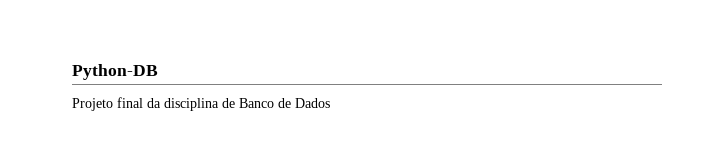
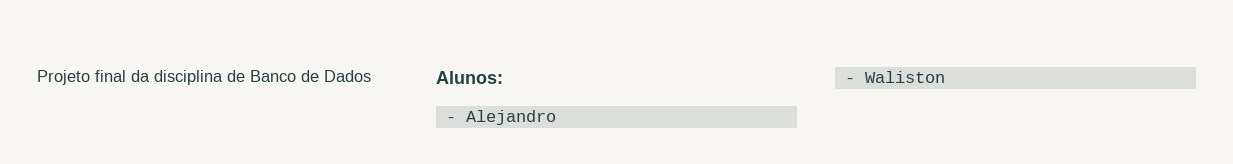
- Python-DB
+ Alunos:
+ - Alejandro
+ - Waliston

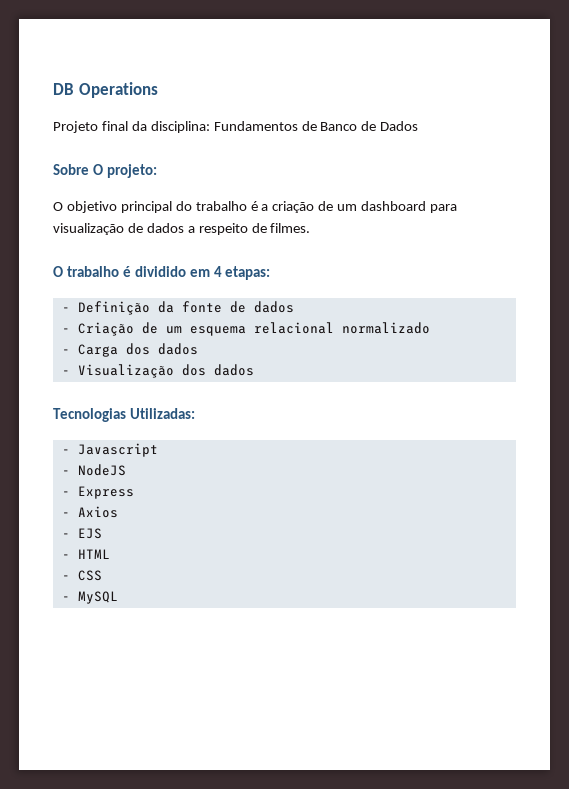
+ DB Operations
- Projeto final da disciplina de Banco de Dados
+ Projeto final da disciplina: Fundamentos de Banco de Dados
- Alunos:
- - Alejandro
- - Waliston
+ Sobre O projeto:
+ O objetivo principal do trabalho é a criação de um dashboard para visualização de dados a respeito de filmes.
+ O trabalho é dividido em 4 etapas:
+ - Definição da fonte de dados
+ - Criação de um esquema relacional normalizado
+ - Carga dos dados
+ - Visualização dos dados
+ Tecnologias Utilizadas:
+ - Javascript
+ - NodeJS
+ - Express
+ - Axios
+ - EJS
+ - HTML
+ - CSS
+ - MySQL

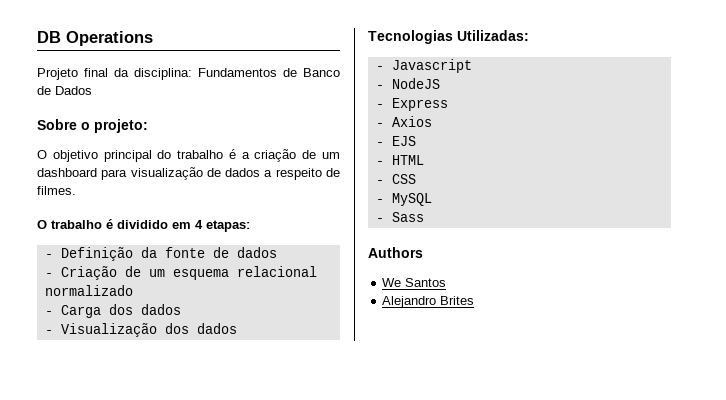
- Sobre O projeto:
+ Sobre o projeto:
+ - Sass
+ Authors
+ We Santos
+ Alejandro Brites

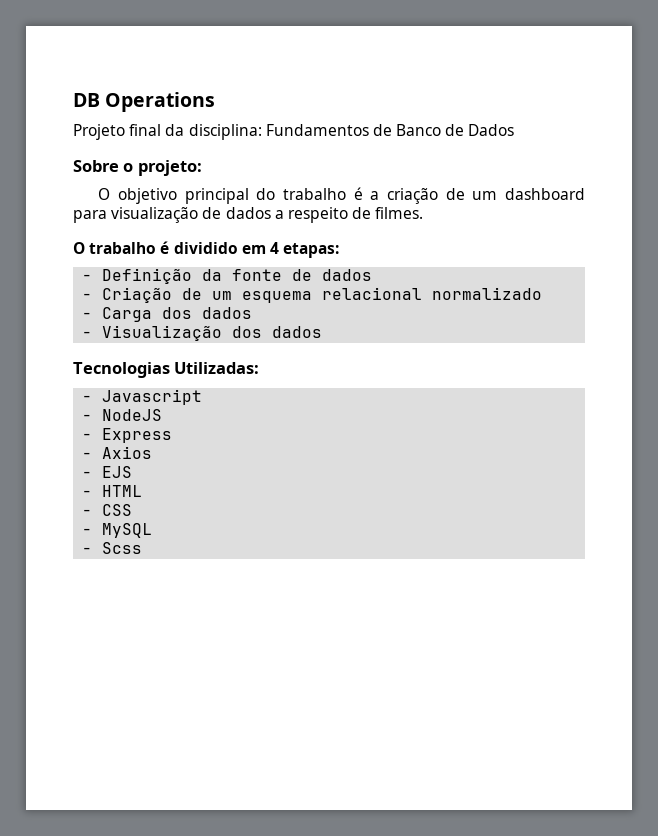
- - Sass
- Authors
- We Santos
- Alejandro Brites
+ - Scss

